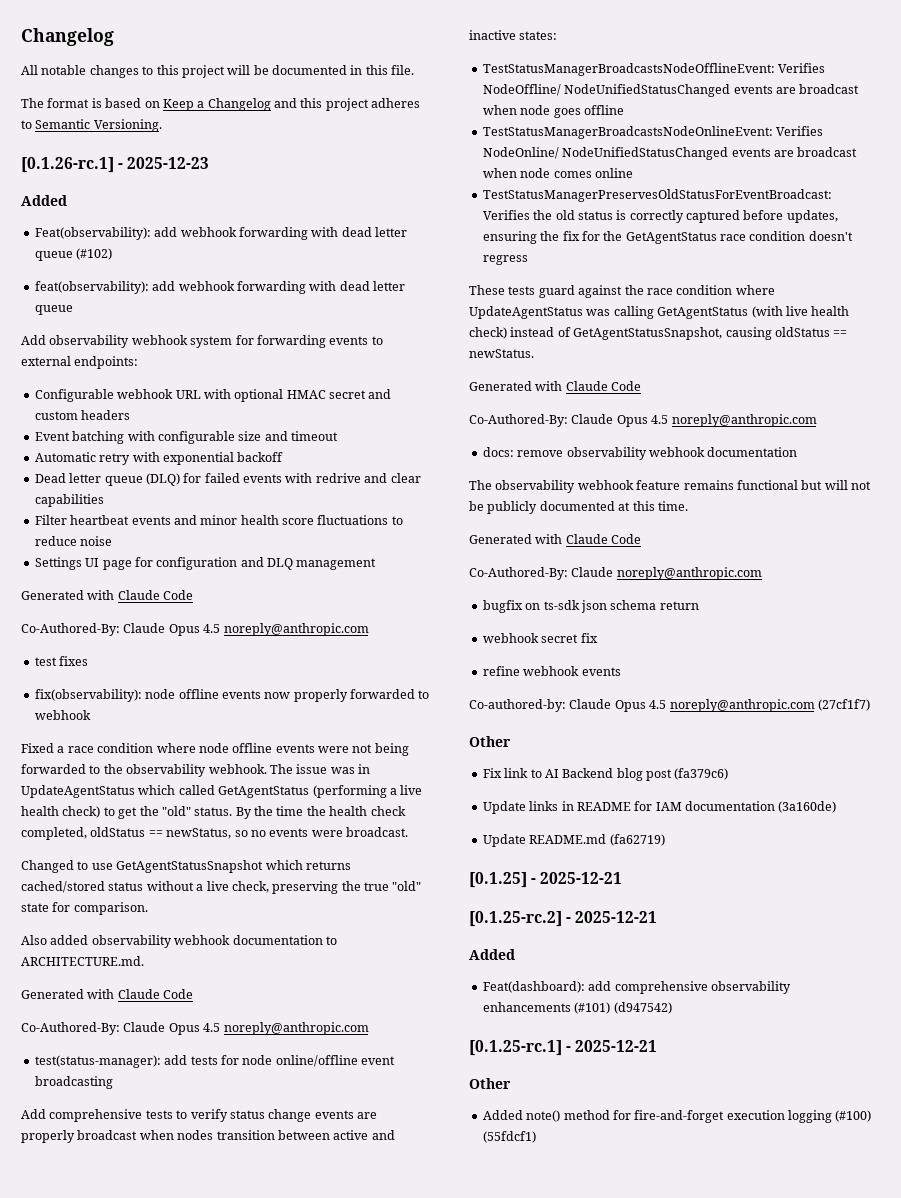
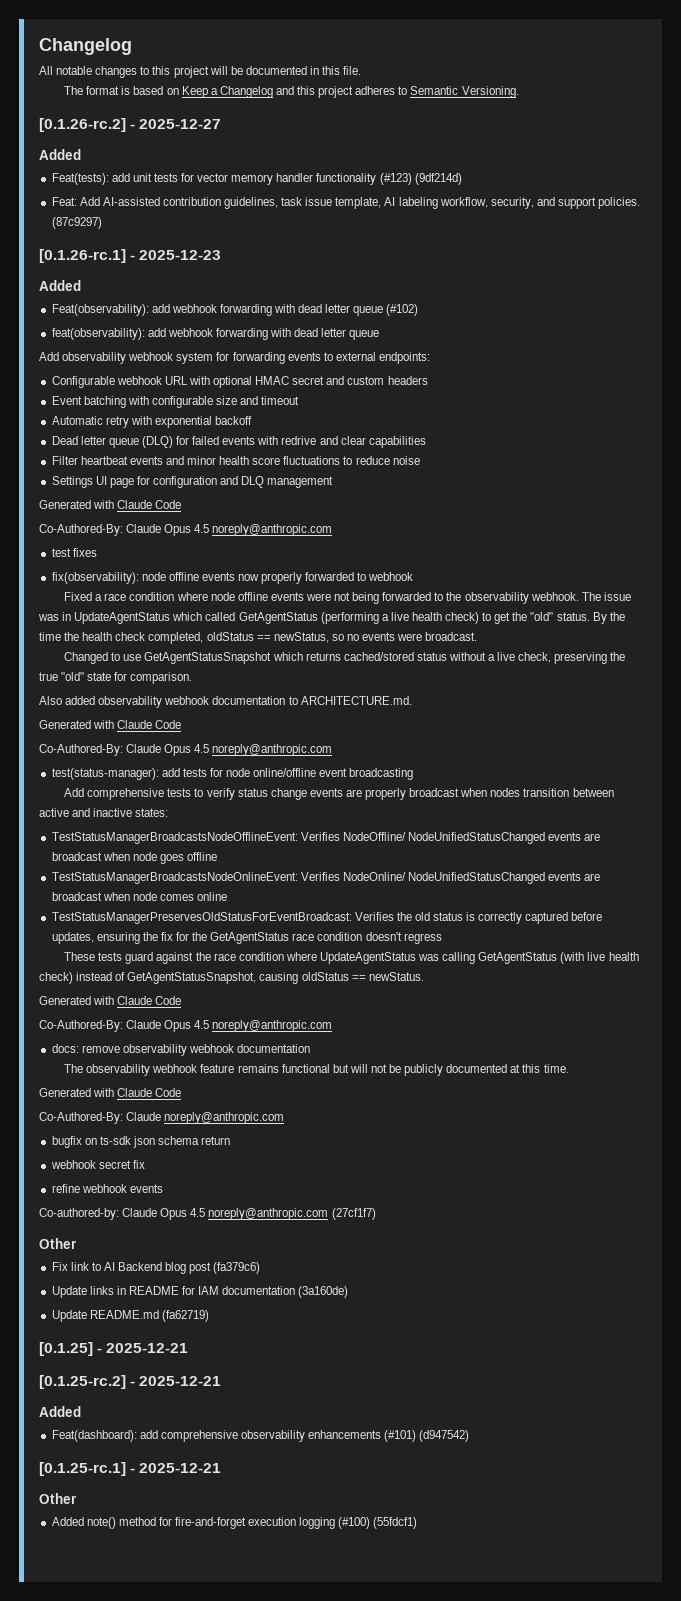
+ [0.1.26-rc.2] - 2025-12-27
+ Added
+ Feat(tests): add unit tests for vector memory handler functionality (#123) (9df214d)
+ Feat: Add AI-assisted contribution guidelines, task issue template, AI labeling workflow, security, and support policies. (87c9297)

